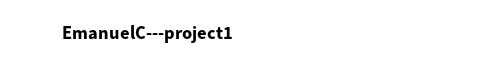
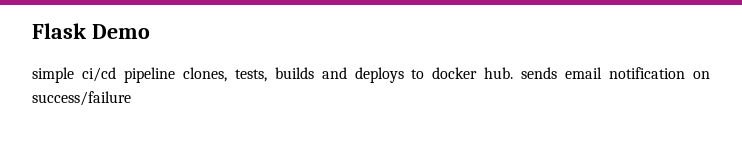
- EmanuelC---project1
+ Flask Demo
+ simple ci/cd pipeline clones, tests, builds and deploys to docker hub. sends email notification on success/failure

